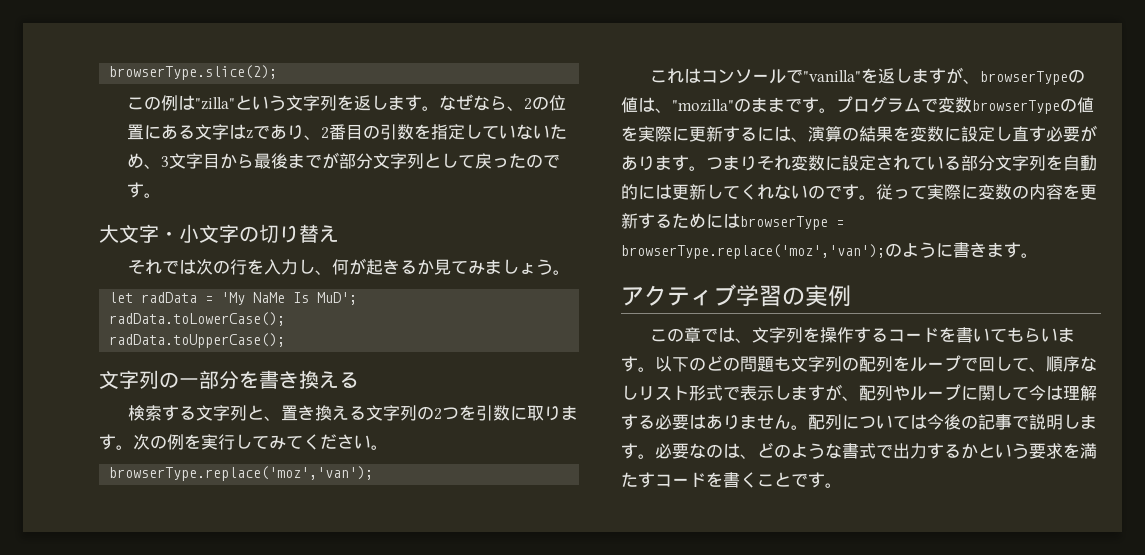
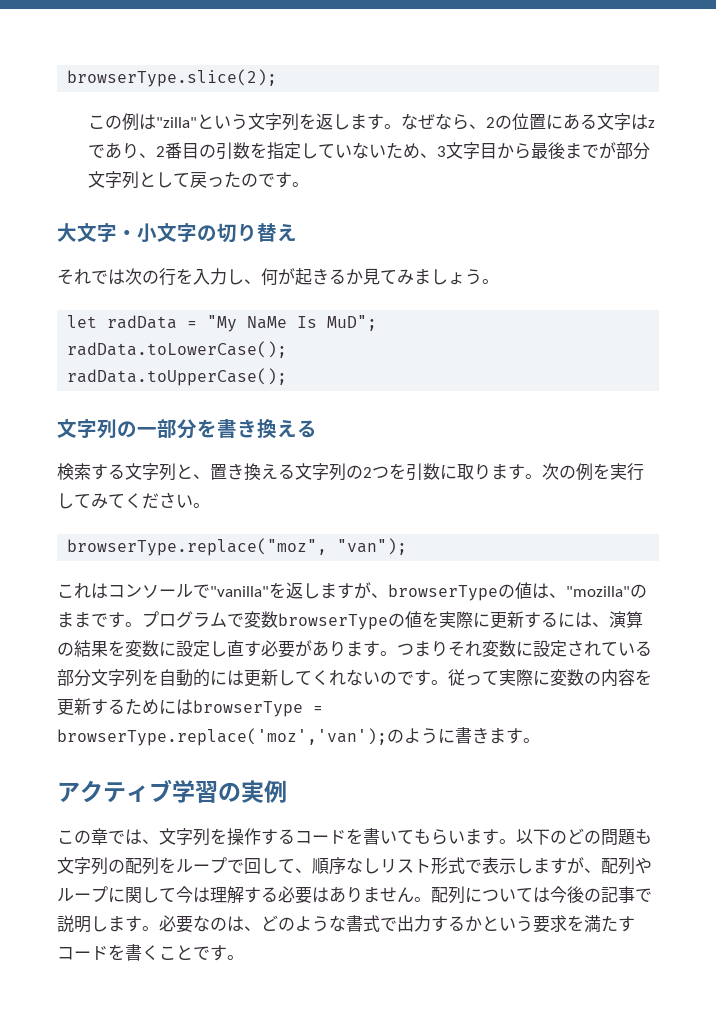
- let radData = 'My NaMe Is MuD';
+ let radData = "My NaMe Is MuD";
  次の例を実行してみてください。
- browserType.replace('moz','van');
+ browserType.replace("moz", "van");

